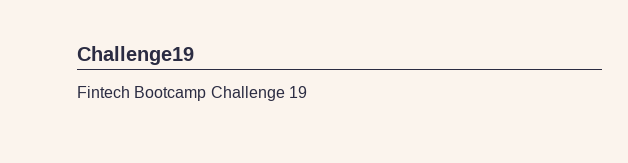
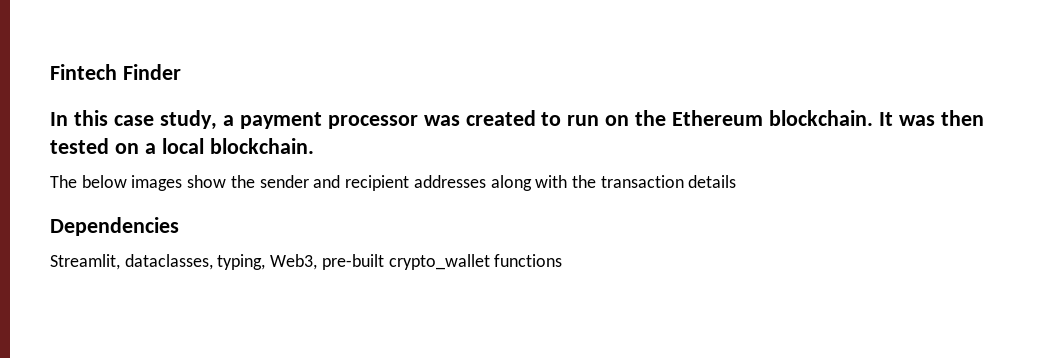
- Challenge19
- Fintech Bootcamp Challenge 19
+ Fintech Finder
+ In this case study, a payment processor was created to run on the Ethereum blockchain. It was then tested on a local blockchain.
+ The below images show the sender and recipient addresses along with the transaction details
+ Dependencies
+ Streamlit, dataclasses, typing, Web3, pre-built crypto_wallet functions

